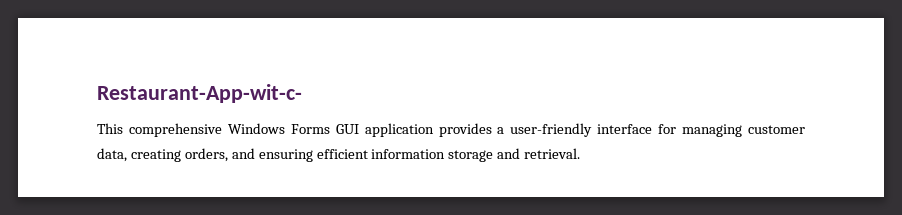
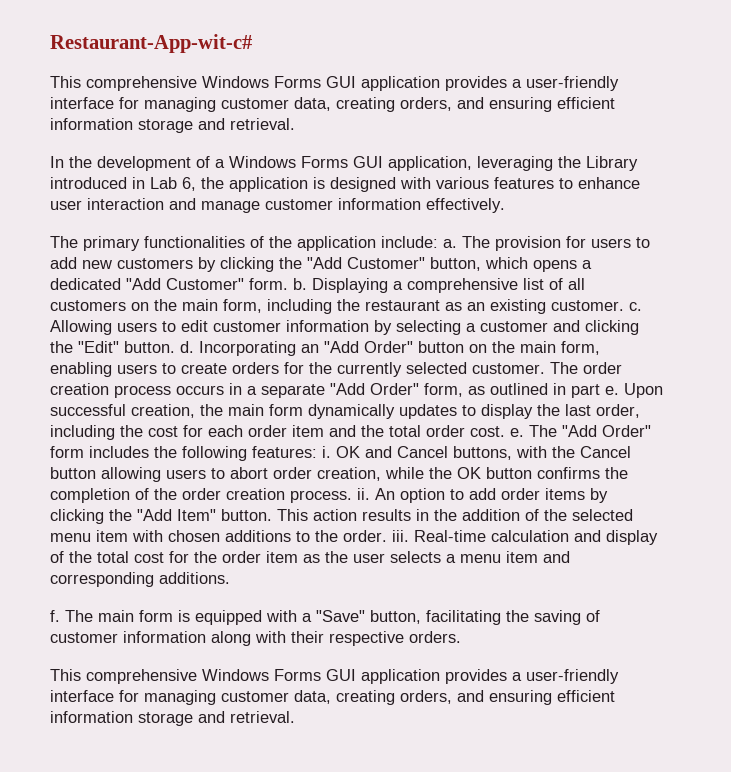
- Restaurant-App-wit-c-
+ Restaurant-App-wit-c#
+ In the development of a Windows Forms GUI application, leveraging the Library introduced in Lab 6, the application is designed with various features to enhance user interaction and manage customer information effectively.
+ The primary functionalities of the application include: a. The provision for users to add new customers by clicking the "Add Customer" button, which opens a dedicated "Add Customer" form. b. Displaying a comprehensive list of all customers on the main form, including the restaurant as an existing customer. c. Allowing users to edit customer information by selecting a customer and clicking the "Edit" button. d. Incorporating an "Add Order" button on the main form, enabling users to create orders for the currently selected customer. The order creation process occurs in a separate "Add Order" form, as outlined in part e. Upon successful creation, the main form dynamically updates to display the last order, including the cost for each order item and the total order cost. e. The "Add Order" form includes the following features: i. OK and Cancel buttons, with the Cancel button allowing users to abort order creation, while the OK button confirms the completion of the order creation process. ii. An option to add order items by clicking the "Add Item" button. This action results in the addition of the selected menu item with chosen additions to the order. iii. Real-time calculation and display of the total cost for the order item as the user selects a menu item and corresponding additions.
+ f. The main form is equipped with a "Save" button, facilitating the saving of customer information along with their respective orders.
+ This comprehensive Windows Forms GUI application provides a user-friendly interface for managing customer data, creating orders, and ensuring efficient information storage and retrieval.

